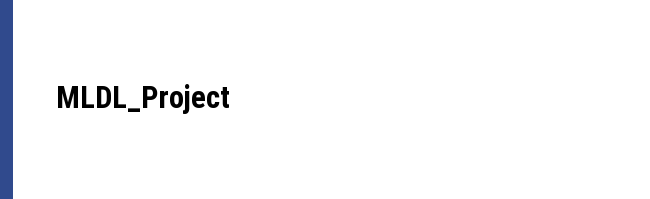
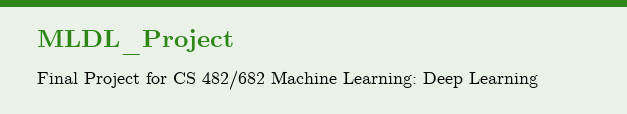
+ Final Project for CS 482/682 Machine Learning: Deep Learning

